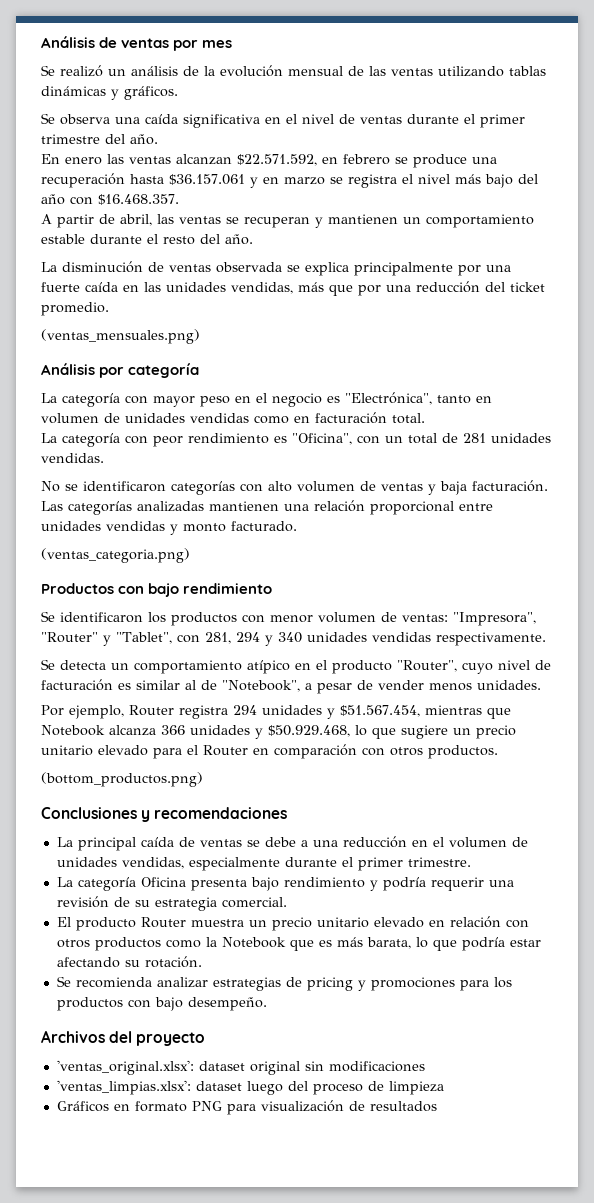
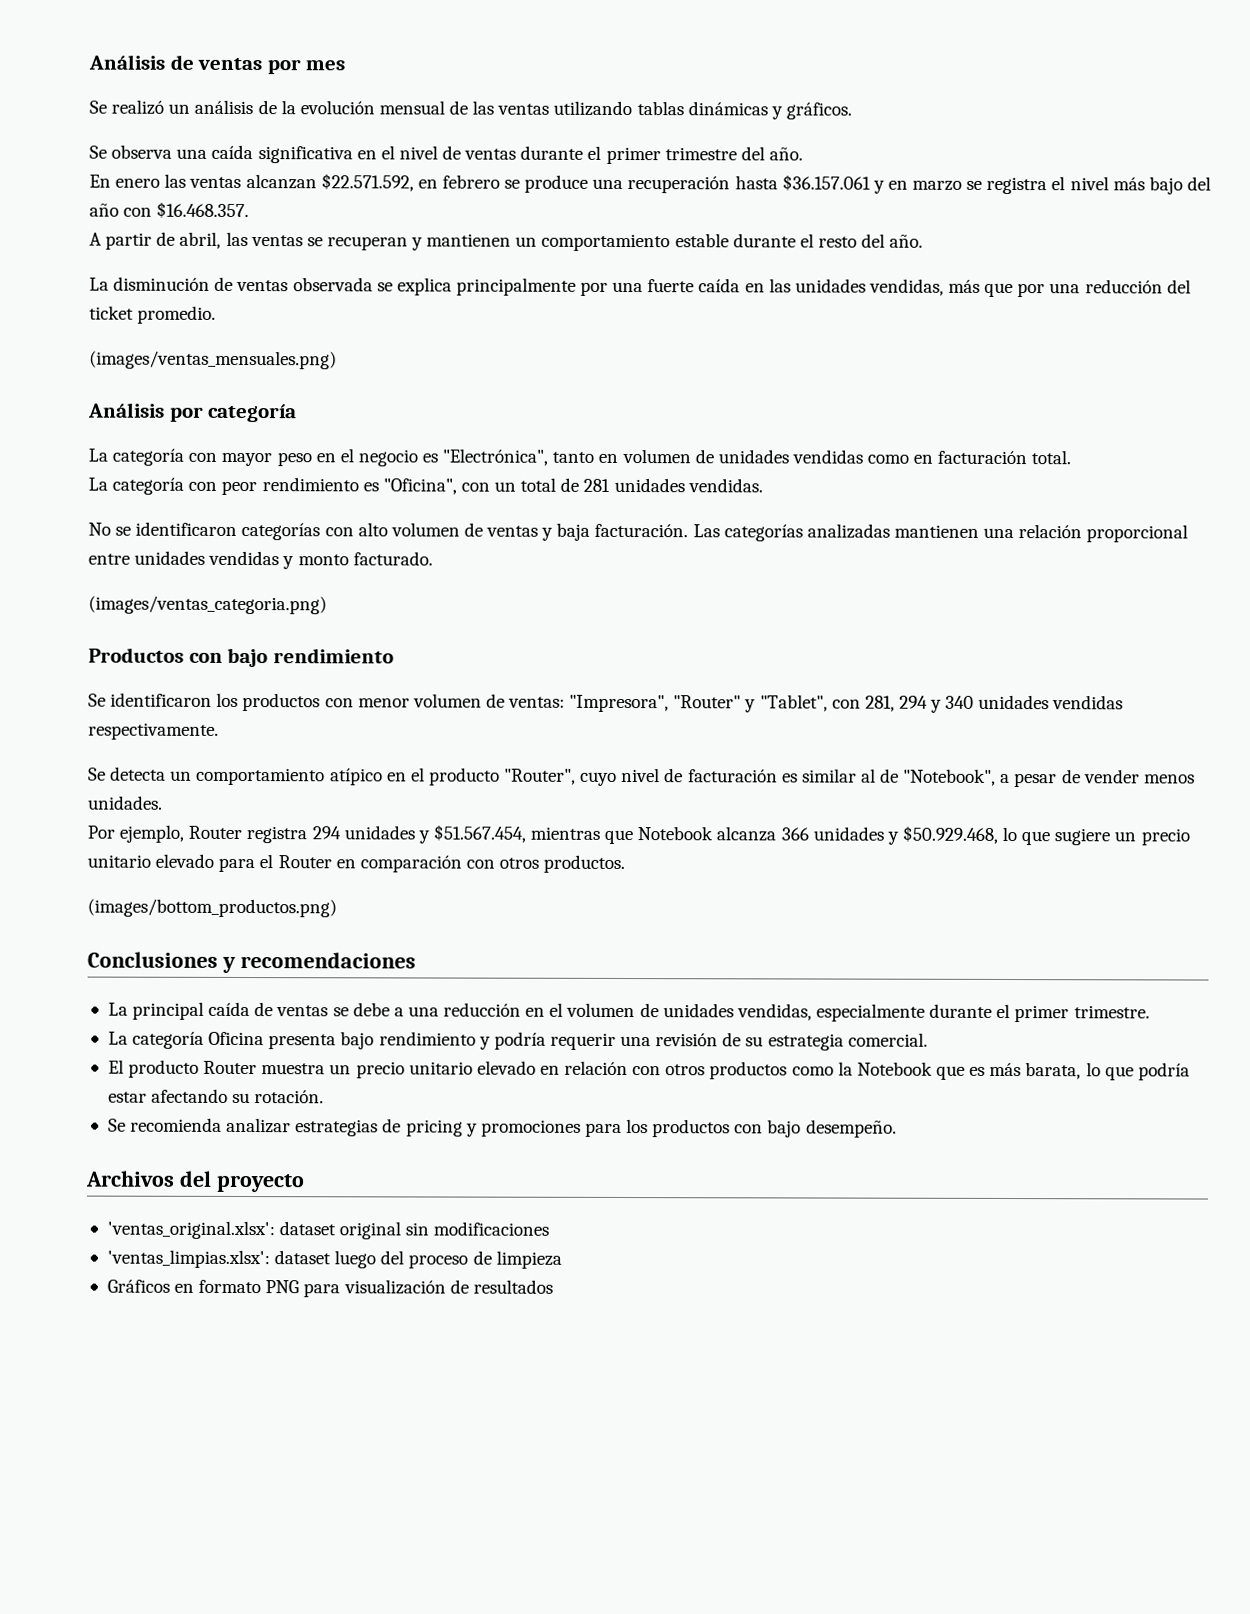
- (ventas_mensuales.png)
+ (images/ventas_mensuales.png)
- (ventas_categoria.png)
+ (images/ventas_categoria.png)
- (bottom_productos.png)
+ (images/bottom_productos.png)

